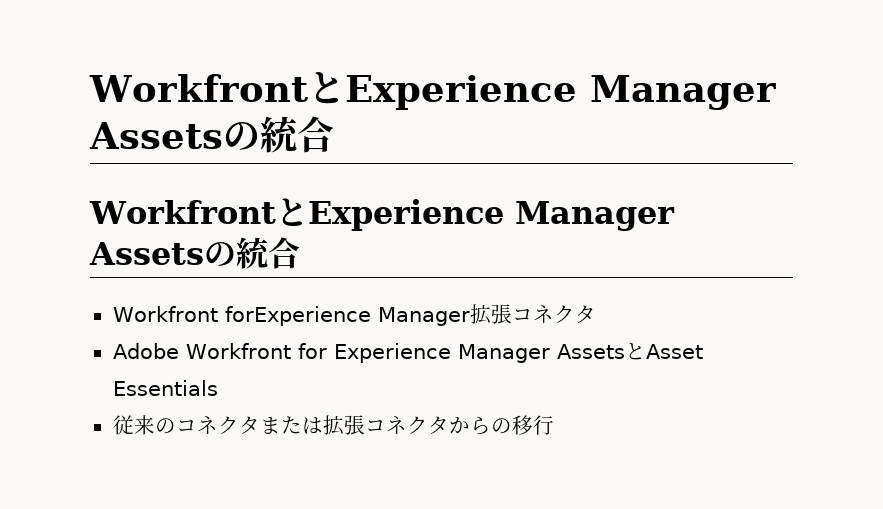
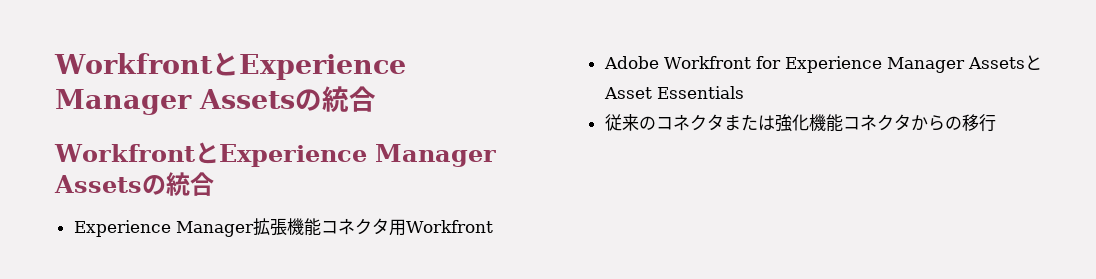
- Workfront forExperience Manager拡張コネクタ
+ Experience Manager拡張機能コネクタ用Workfront
- 従来のコネクタまたは拡張コネクタからの移行
+ 従来のコネクタまたは強化機能コネクタからの移行

